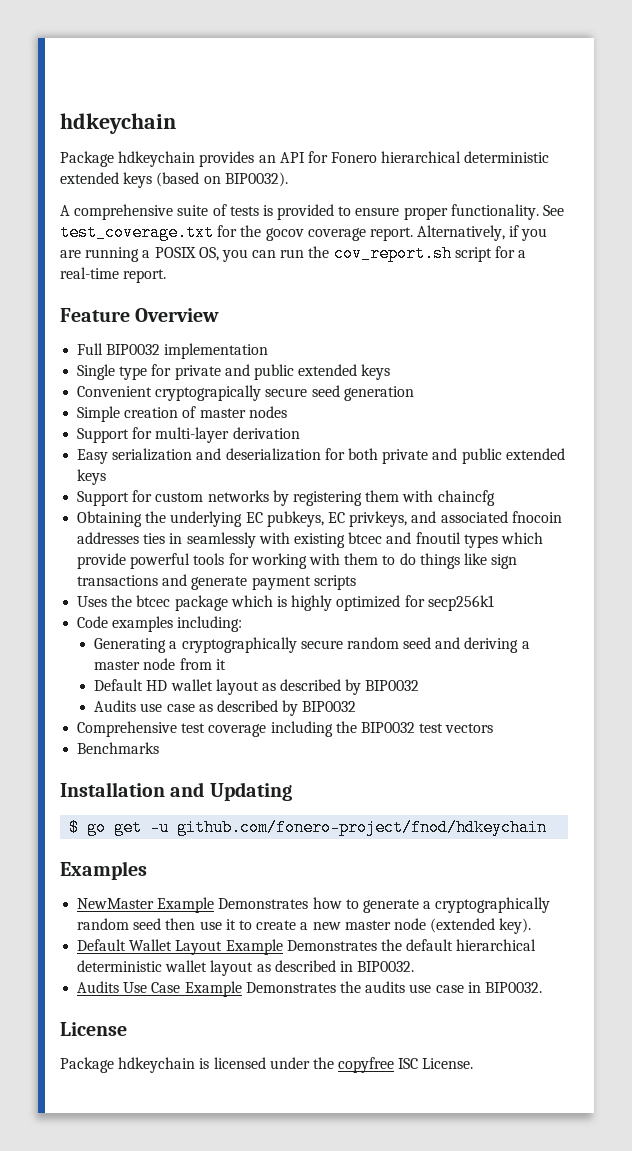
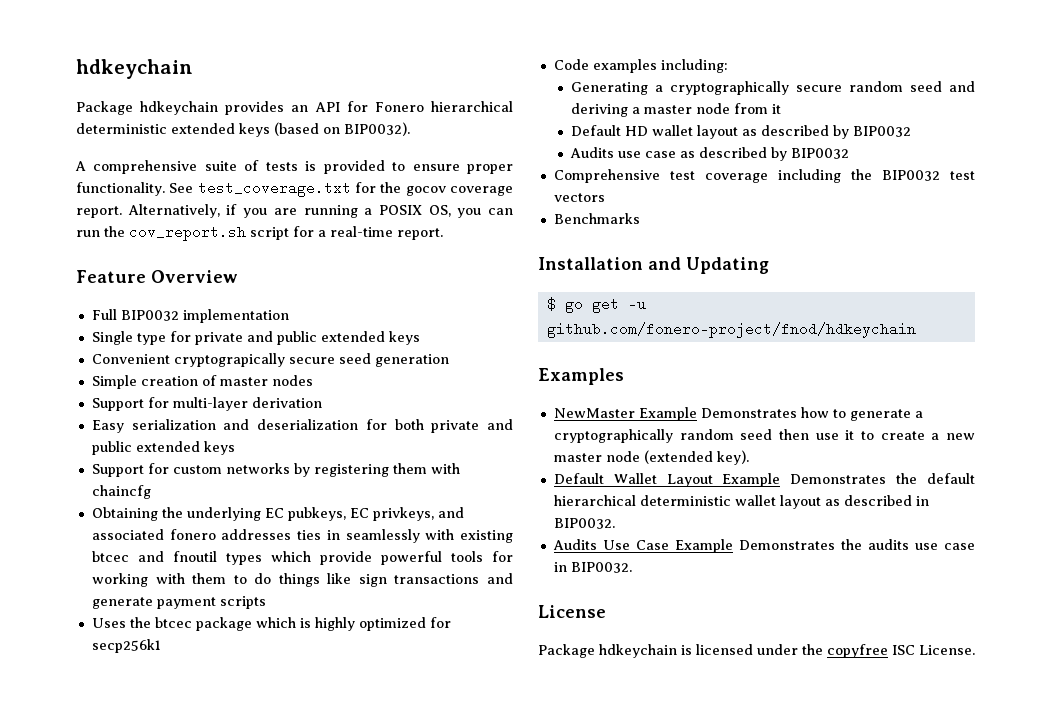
- Obtaining the underlying EC pubkeys, EC privkeys, and associated fnocoin addresses ties in seamlessly with existing btcec and fnoutil types which provide powerful tools for working with them to do things like sign transactions and generate payment scripts
+ Obtaining the underlying EC pubkeys, EC privkeys, and associated fonero addresses ties in seamlessly with existing btcec and fnoutil types which provide powerful tools for working with them to do things like sign transactions and generate payment scripts

